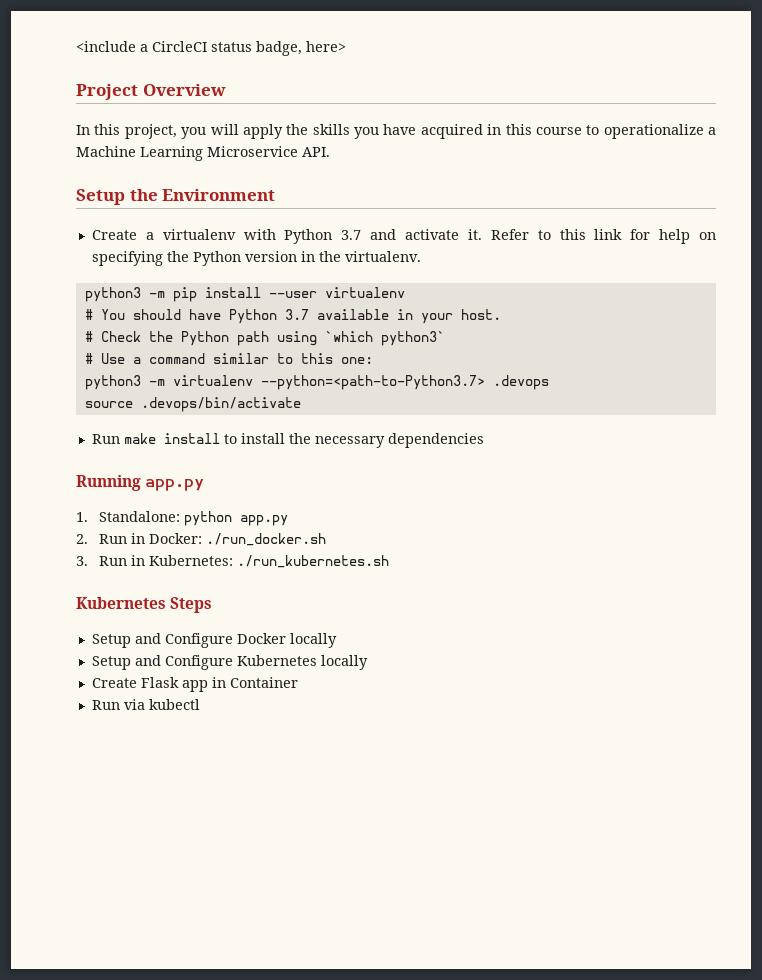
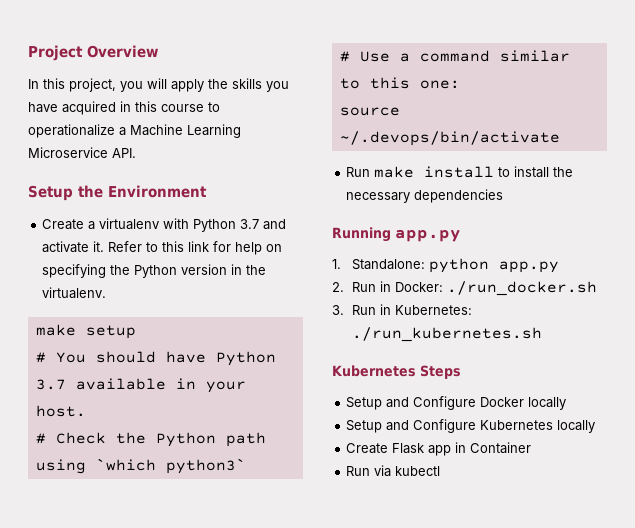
- <include a CircleCI status badge, here>
- python3 -m pip install --user virtualenv
+ make setup
- python3 -m virtualenv --python=<path-to-Python3.7> .devops
- source .devops/bin/activate
+ source ~/.devops/bin/activate

